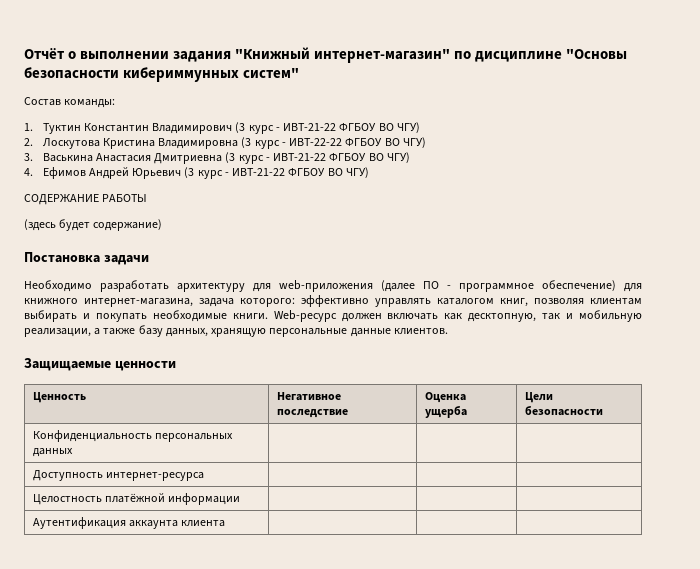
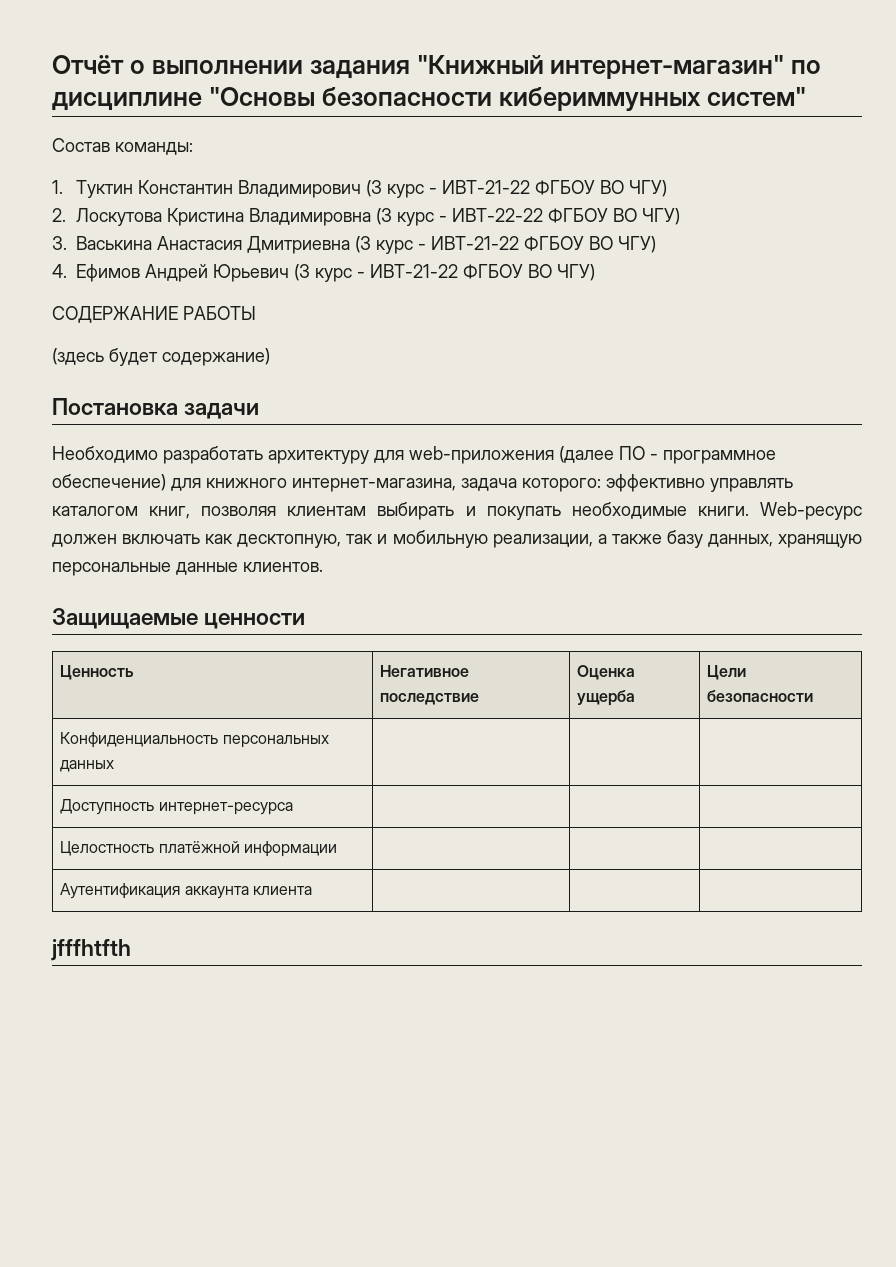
+ jfffhtfth

